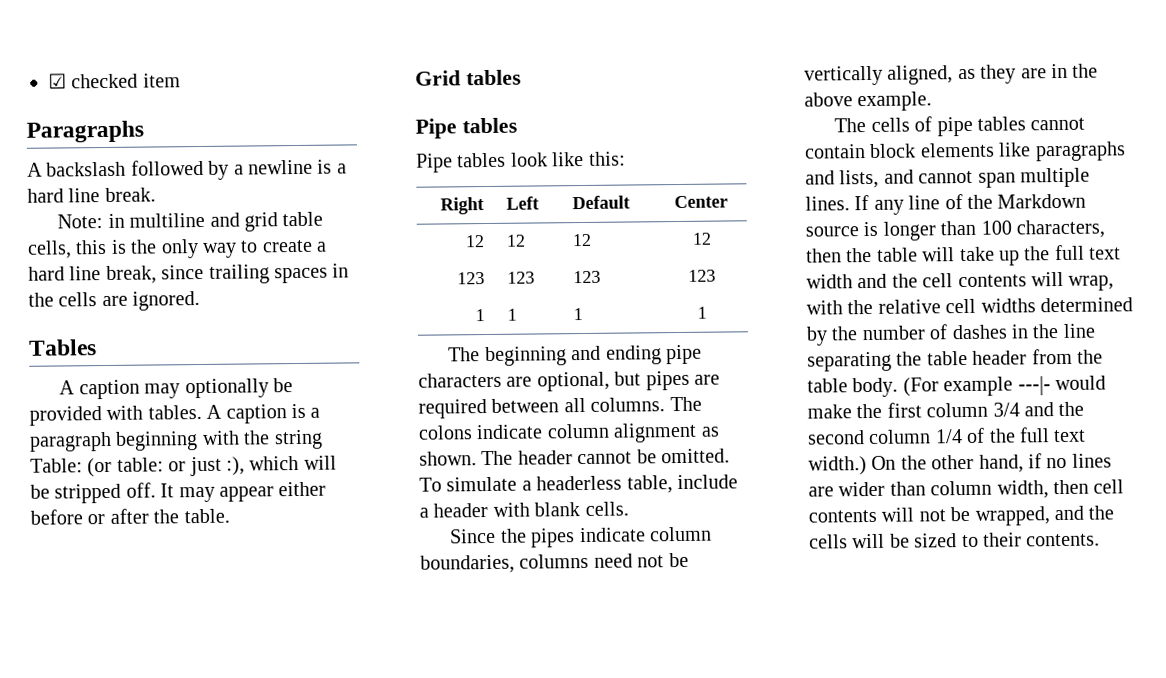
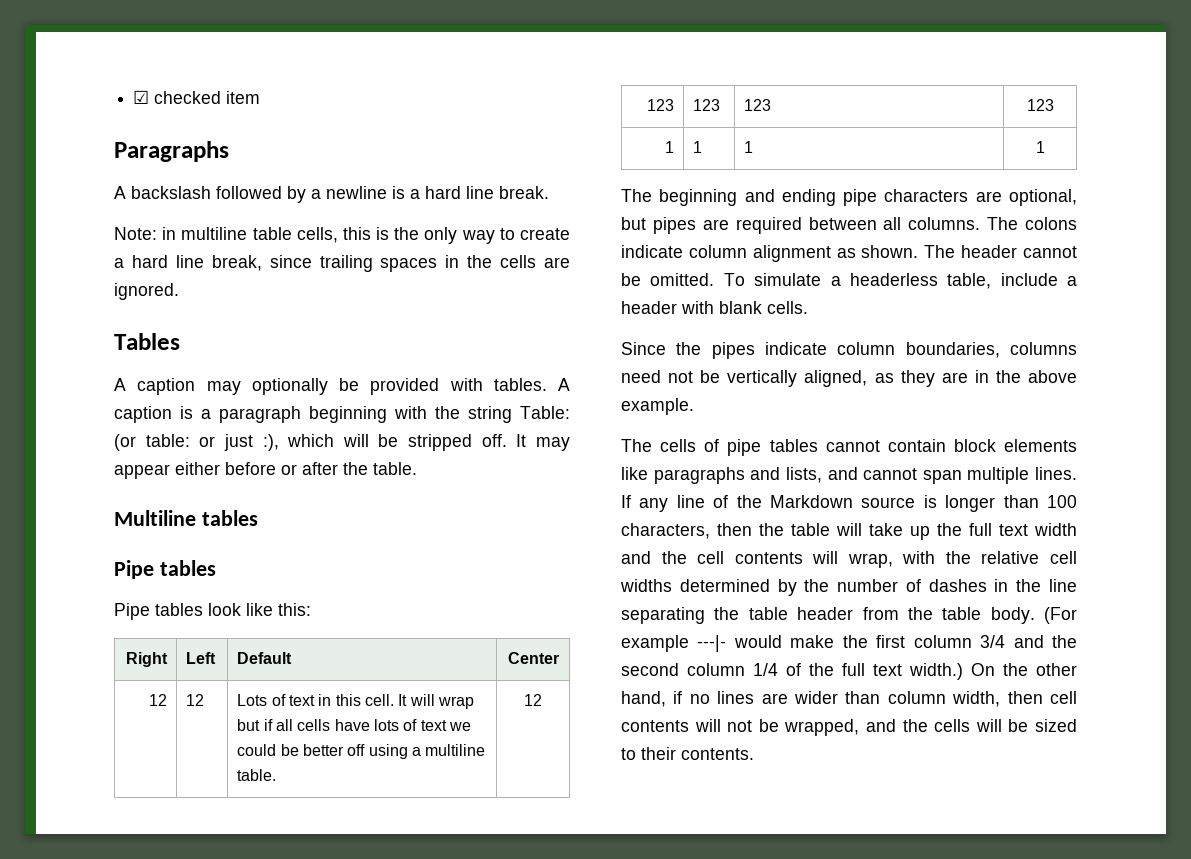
- Note: in multiline and grid table cells, this is the only way to create a hard line break, since trailing spaces in the cells are ignored.
+ Note: in multiline table cells, this is the only way to create a hard line break, since trailing spaces in the cells are ignored.
- Grid tables
+ Multiline tables
- 12 | 12 | 12 | 12
+ 12 | 12 | Lots of text in this cell. It will wrap but if all cells have lots of text we could be better off using a multiline table. | 12

